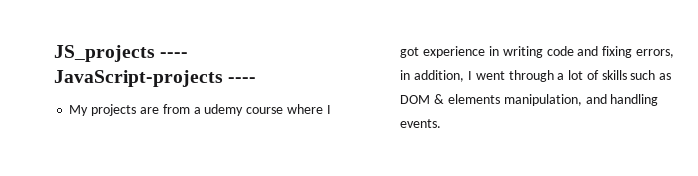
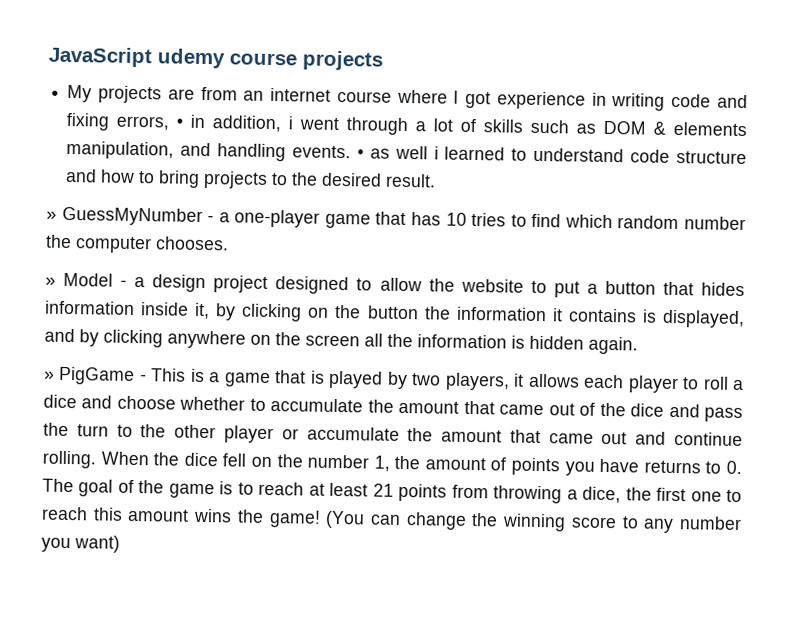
- JS_projects ---- JavaScript-projects ----
+ JavaScript udemy course projects
- My projects are from a udemy course where I got experience in writing code and fixing errors, in addition, I went through a lot of skills such as DOM & elements manipulation, and handling events.
+ My projects are from an internet course where I got experience in writing code and fixing errors, • in addition, i went through a lot of skills such as DOM & elements manipulation, and handling events.
+ • as well i learned to understand code structure and how to bring projects to the desired result.
+ » GuessMyNumber - a one-player game that has 10 tries to find which random number the computer chooses.
+ » Model - a design project designed to allow the website to put a button that hides information inside it, by clicking on the button the information it contains is displayed, and by clicking anywhere on the screen all the information is hidden again.
+ » PigGame - This is a game that is played by two players, it allows each player to roll a dice and choose whether to accumulate the amount that came out of the dice and pass the turn to the other player or accumulate the amount that came out and continue rolling. When the dice fell on the number 1, the amount of points you have returns to 0. The goal of the game is to reach at least 21 points from throwing a dice, the first one to reach this amount wins the game! (You can change the winning score to any number you want)

